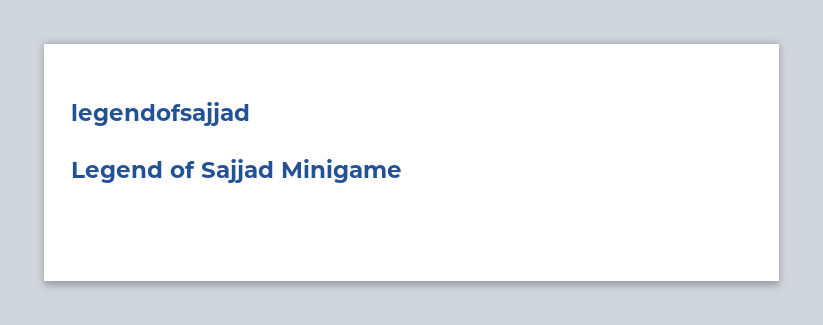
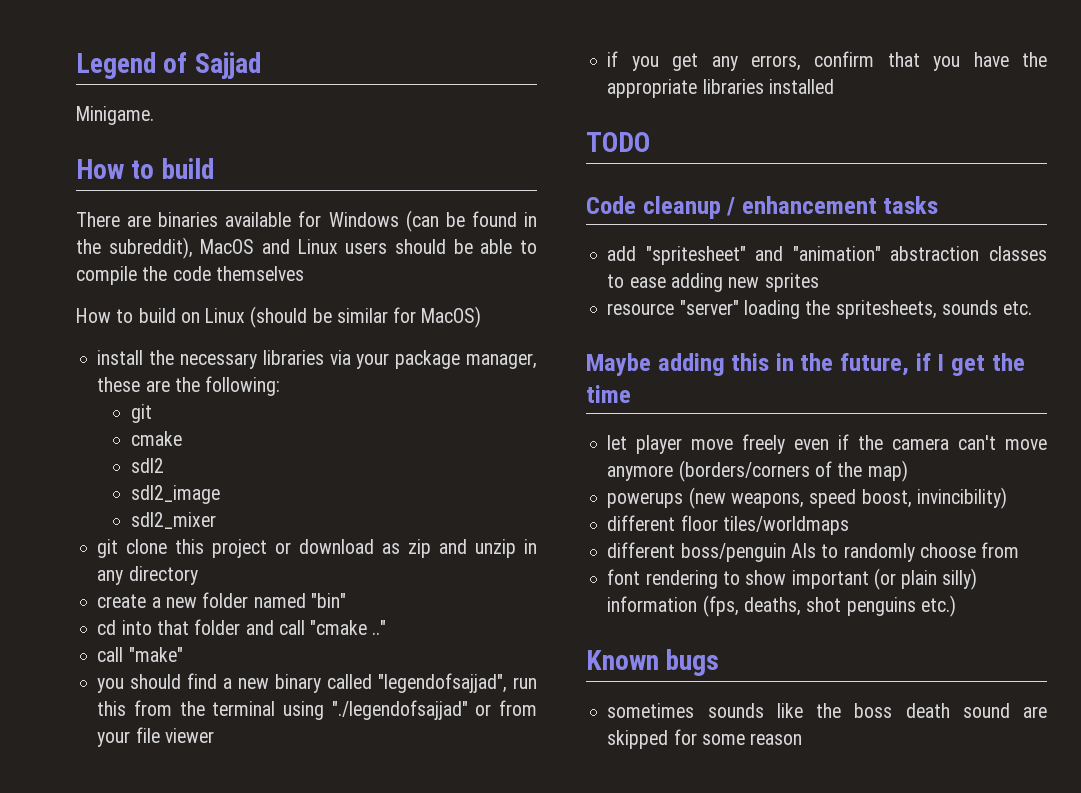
- legendofsajjad
- Legend of Sajjad Minigame
+ Legend of Sajjad
+ Minigame.
+ How to build
+ There are binaries available for Windows (can be found in the subreddit), MacOS and Linux users should be able to compile the code themselves
+ How to build on Linux (should be similar for MacOS)
+ install the necessary libraries via your package manager, these are the following:
+ git
+ cmake
+ sdl2
+ sdl2_image
+ sdl2_mixer
+ git clone this project or download as zip and unzip in any directory
+ create a new folder named "bin"
+ cd into that folder and call "cmake .."
+ call "make"
+ you should find a new binary called "legendofsajjad", run this from the terminal using "./legendofsajjad" or from your file viewer
+ if you get any errors, confirm that you have the appropriate libraries installed
+ TODO
+ Code cleanup / enhancement tasks
+ add "spritesheet" and "animation" abstraction classes to ease adding new sprites
+ resource "server" loading the spritesheets, sounds etc.
+ Maybe adding this in the future, if I get the time
+ let player move freely even if the camera can't move anymore (borders/corners of the map)
+ powerups (new weapons, speed boost, invincibility)
+ different floor tiles/worldmaps
+ different boss/penguin AIs to randomly choose from
+ font rendering to show important (or plain silly) information (fps, deaths, shot penguins etc.)
+ Known bugs
+ sometimes sounds like the boss death sound are skipped for some reason

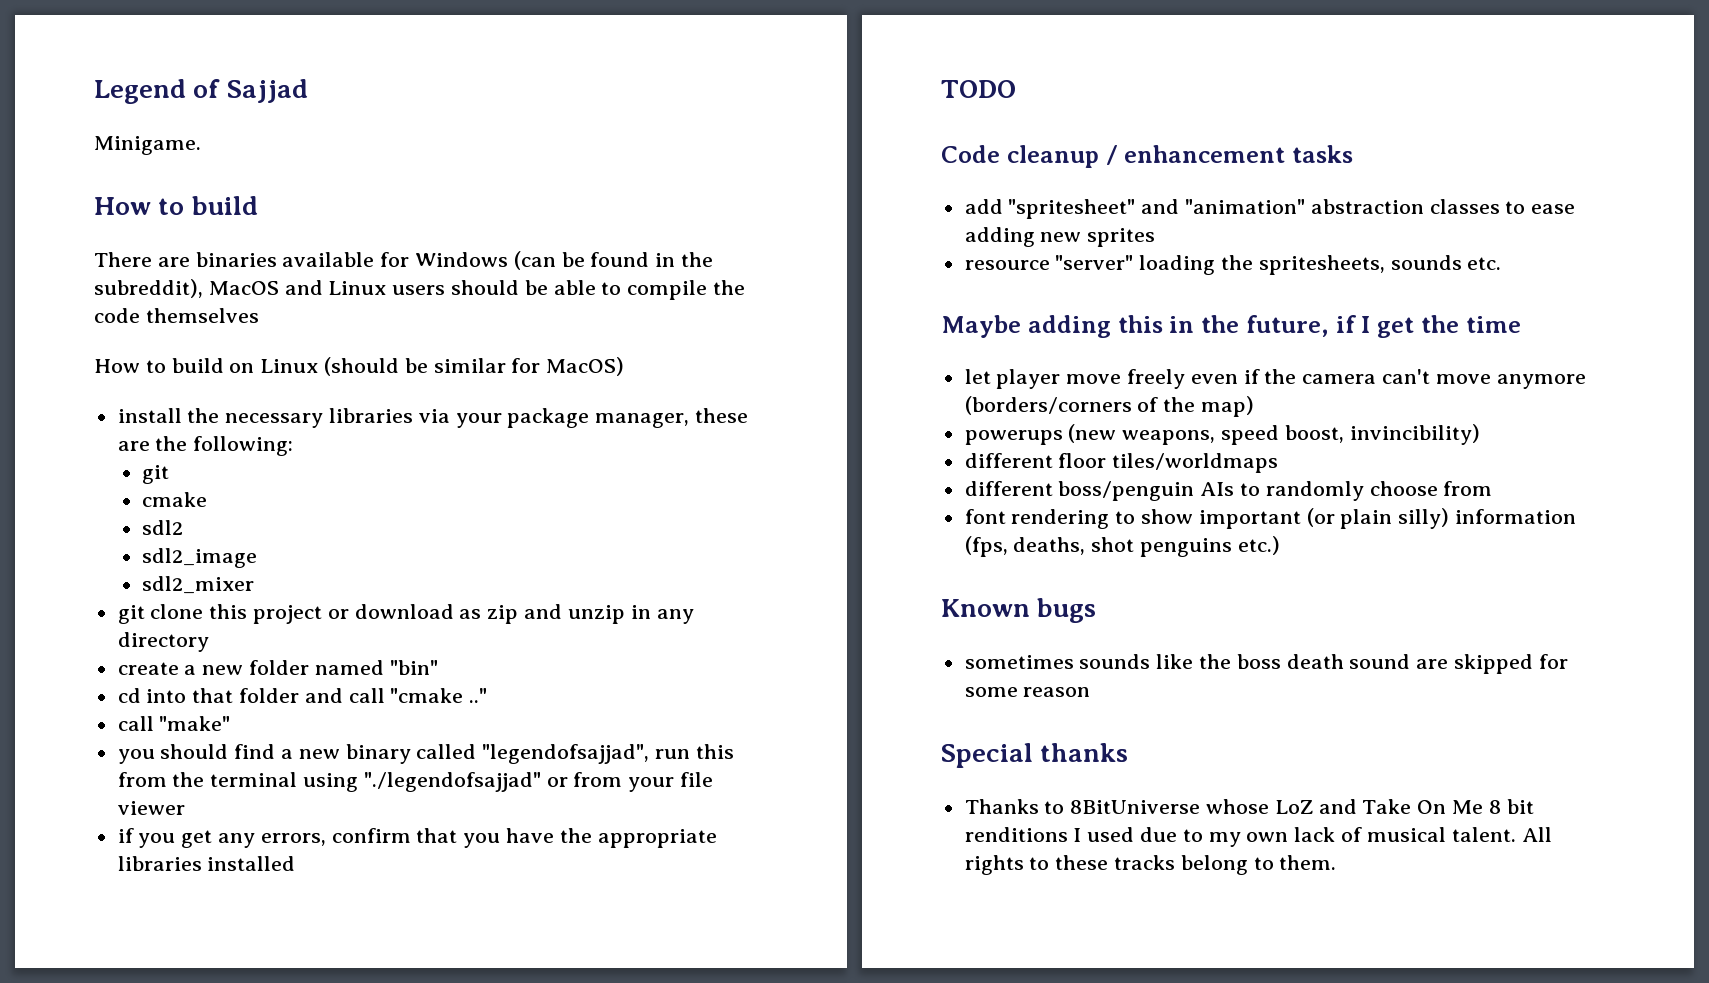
+ Special thanks
+ Thanks to 8BitUniverse whose LoZ and Take On Me 8 bit renditions I used due to my own lack of musical talent. All rights to these tracks belong to them.

